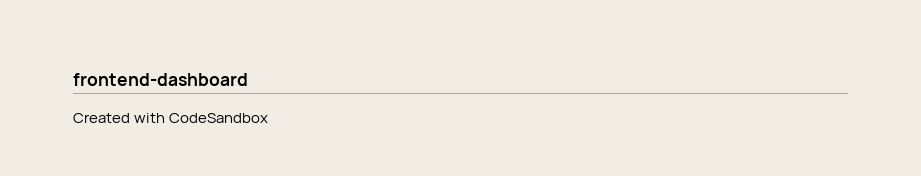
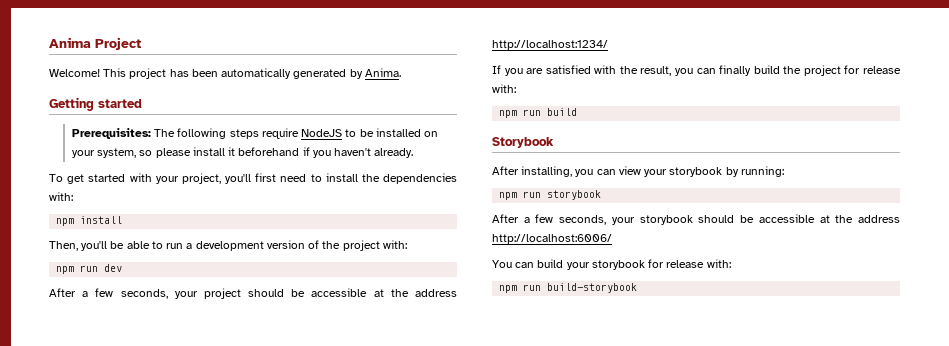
- frontend-dashboard
- Created with CodeSandbox
+ Anima Project
+ Welcome! This project has been automatically generated by Anima.
+ Getting started
+ Prerequisites: The following steps require NodeJS to be installed on your system, so please install it beforehand if you haven't already.
+ To get started with your project, you'll first need to install the dependencies with:
+ npm install
+ Then, you'll be able to run a development version of the project with:
+ npm run dev
+ After a few seconds, your project should be accessible at the address http://localhost:1234/
+ If you are satisfied with the result, you can finally build the project for release with:
+ npm run build
+ Storybook
+ After installing, you can view your storybook by running:
+ npm run storybook
+ After a few seconds, your storybook should be accessible at the address http://localhost:6006/
+ You can build your storybook for release with:
+ npm run build-storybook

